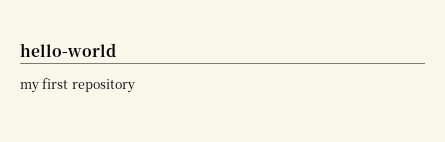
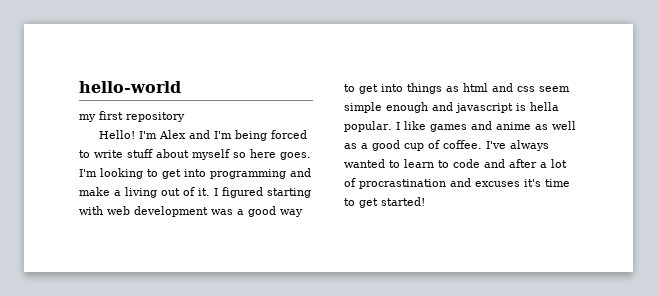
+ Hello! I'm Alex and I'm being forced to write stuff about myself so here goes. I'm looking to get into programming and make a living out of it. I figured starting with web development was a good way to get into things as html and css seem simple enough and javascript is hella popular. I like games and anime as well as a good cup of coffee. I've always wanted to learn to code and after a lot of procrastination and excuses it's time to get started!

